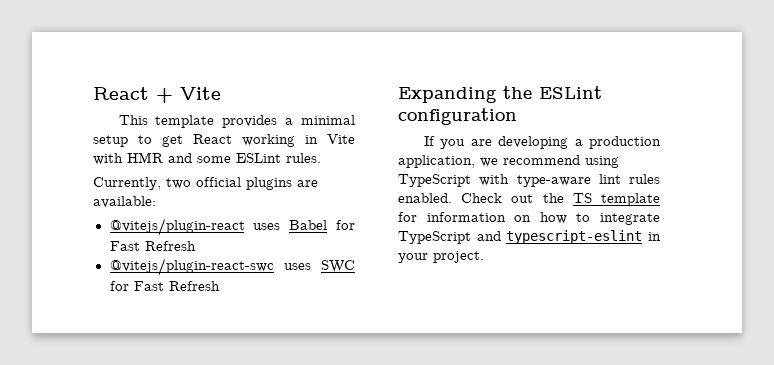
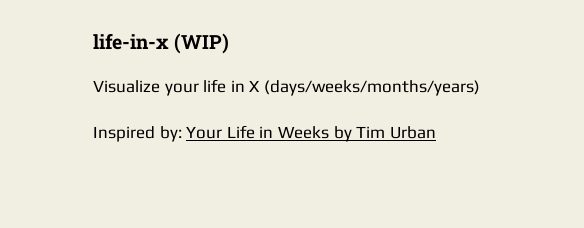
- React + Vite
- This template provides a minimal setup to get React working in Vite with HMR and some ESLint rules.
- Currently, two official plugins are available:
- @vitejs/plugin-react uses Babel for Fast Refresh
- @vitejs/plugin-react-swc uses SWC for Fast Refresh
- Expanding the ESLint configuration
- If you are developing a production application, we recommend using TypeScript with type-aware lint rules enabled. Check out the TS template for information on how to integrate TypeScript and typescript-eslint in your project.
+ life-in-x (WIP)
+ Visualize your life in X (days/weeks/months/years)
+ Inspired by: Your Life in Weeks by Tim Urban

